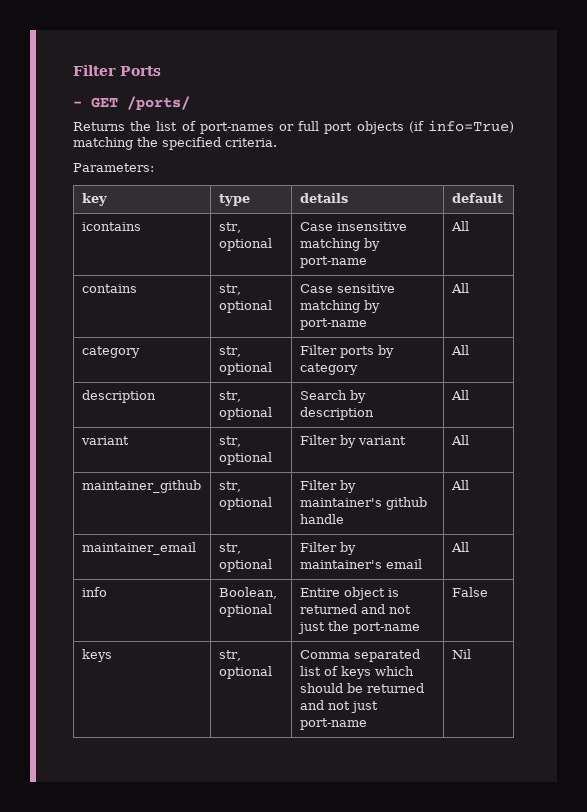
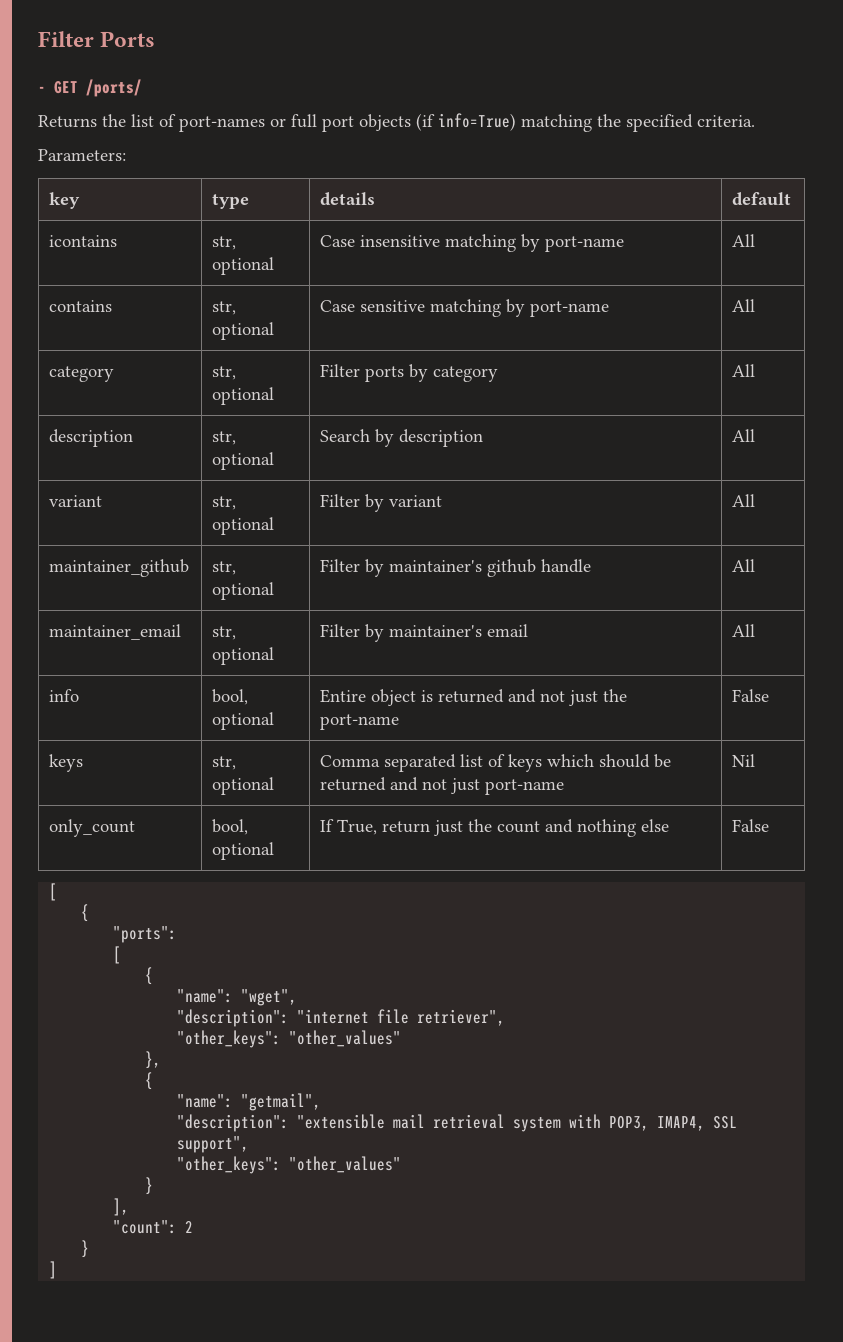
- info | Boolean, optional | Entire object is returned and not just the port-name | False
+ info | bool, optional | Entire object is returned and not just the port-name | False
+ only_count | bool, optional | If True, return just the count and nothing else | False
+ [
+ {
+ "ports":
+ [
+ {
+ "name": "wget",
+ "description": "internet file retriever",
+ "other_keys": "other_values"
+ },
+ {
+ "name": "getmail",
+ "description": "extensible mail retrieval system with POP3, IMAP4, SSL support",
+ "other_keys": "other_values"
+ }
+ ],
+ "count": 2
+ }
+ ]

